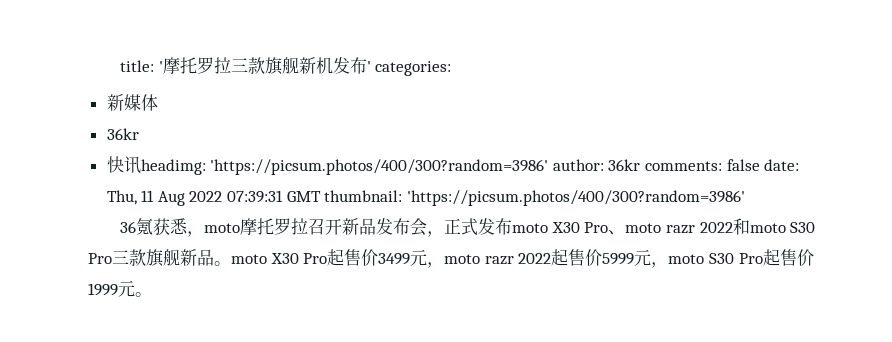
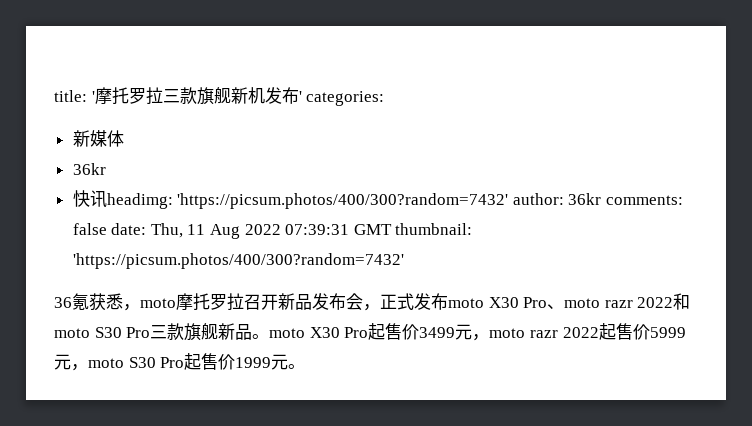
- 快讯headimg: 'https://picsum.photos/400/300?random=3986' author: 36kr comments: false date: Thu, 11 Aug 2022 07:39:31 GMT thumbnail: 'https://picsum.photos/400/300?random=3986'
+ 快讯headimg: 'https://picsum.photos/400/300?random=7432' author: 36kr comments: false date: Thu, 11 Aug 2022 07:39:31 GMT thumbnail: 'https://picsum.photos/400/300?random=7432'

